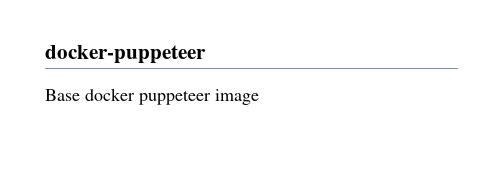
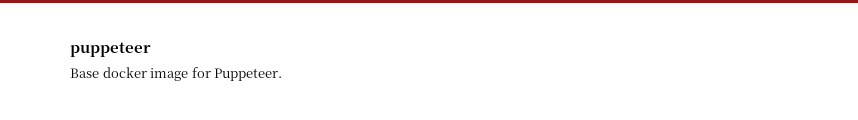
- docker-puppeteer
+ puppeteer
- Base docker puppeteer image
+ Base docker image for Puppeteer.

